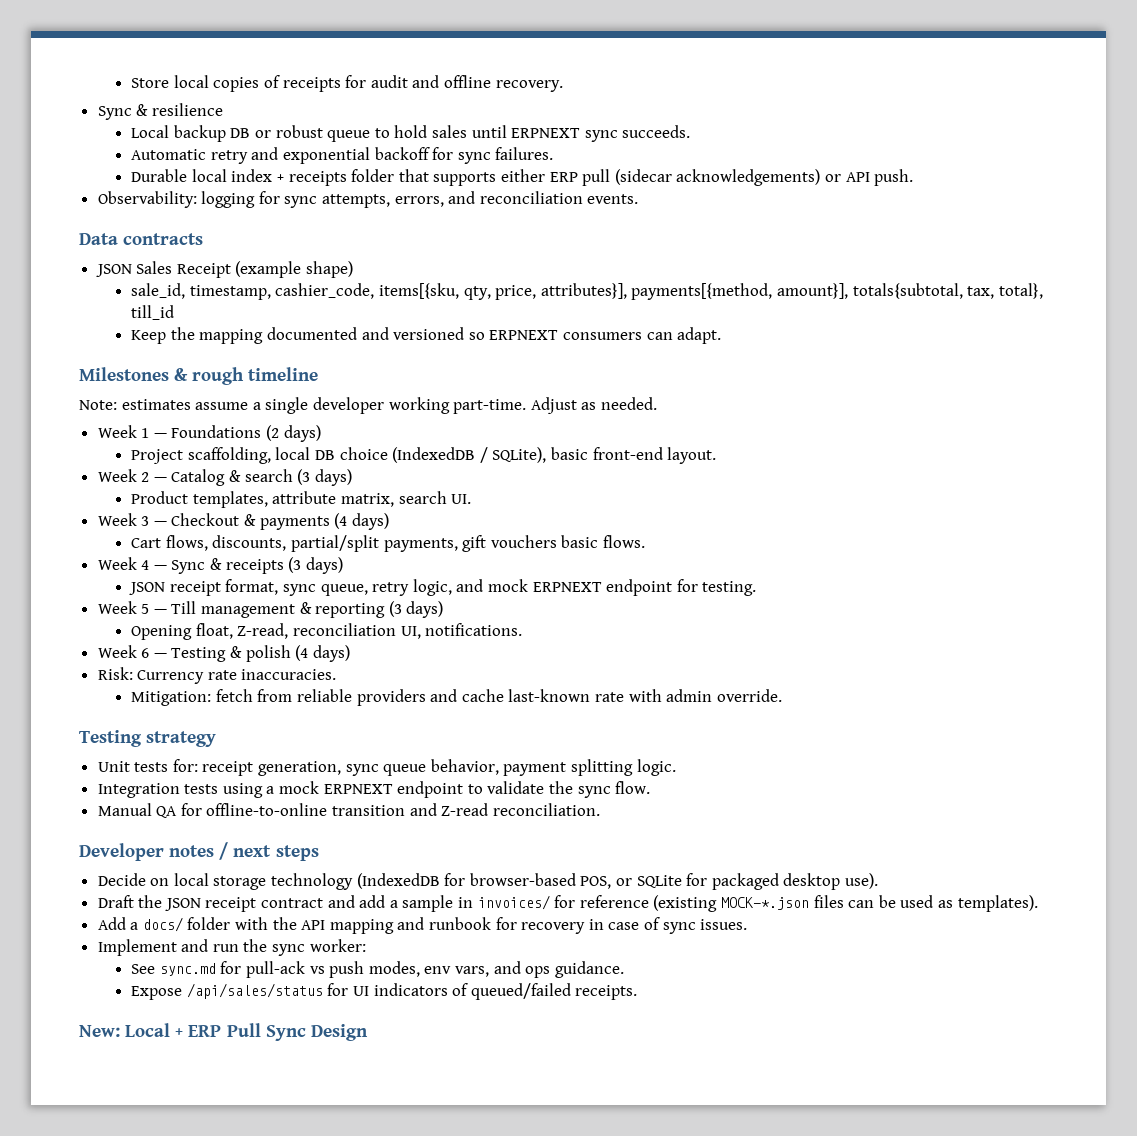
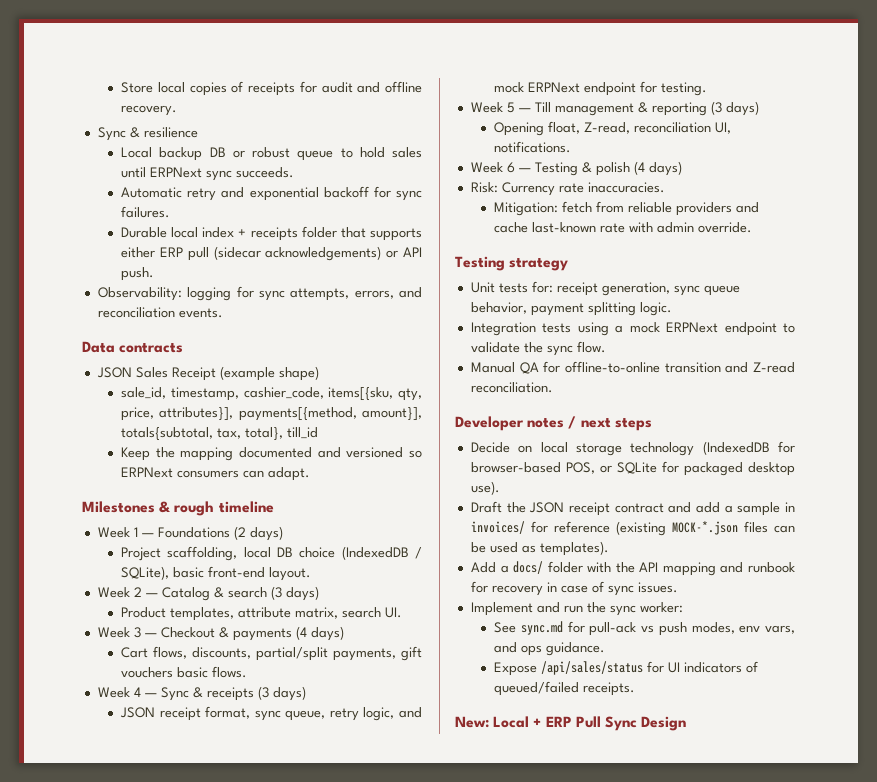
- Local backup DB or robust queue to hold sales until ERPNEXT sync succeeds.
+ Local backup DB or robust queue to hold sales until ERPNext sync succeeds.
- Keep the mapping documented and versioned so ERPNEXT consumers can adapt.
+ Keep the mapping documented and versioned so ERPNext consumers can adapt.
- Note: estimates assume a single developer working part-time. Adjust as needed.
- JSON receipt format, sync queue, retry logic, and mock ERPNEXT endpoint for testing.
+ JSON receipt format, sync queue, retry logic, and mock ERPNext endpoint for testing.
- Integration tests using a mock ERPNEXT endpoint to validate the sync flow.
+ Integration tests using a mock ERPNext endpoint to validate the sync flow.

